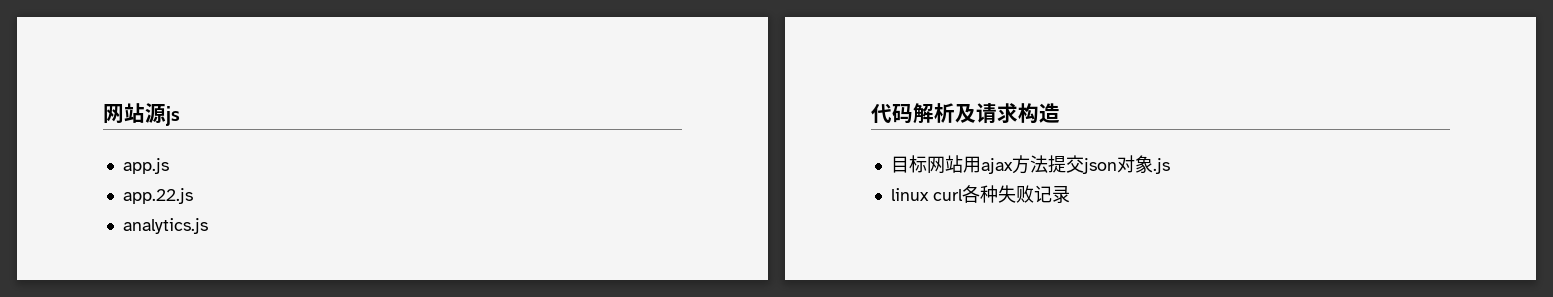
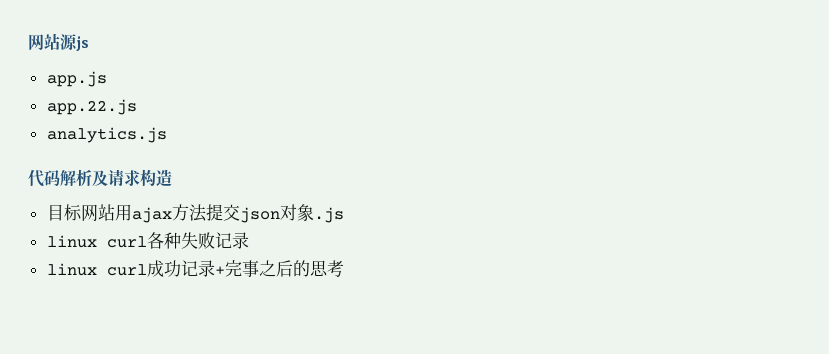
+ linux curl成功记录+完事之后的思考

